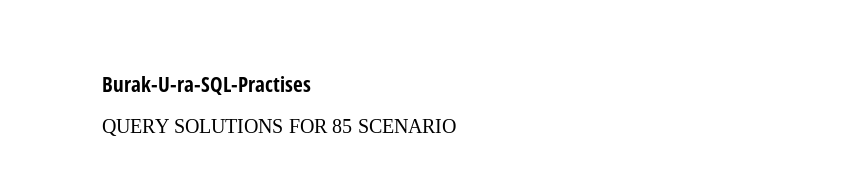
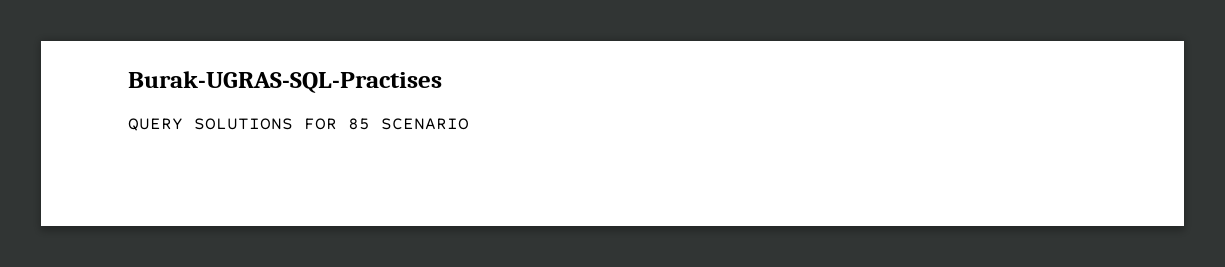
- Burak-U-ra-SQL-Practises
+ Burak-UGRAS-SQL-Practises

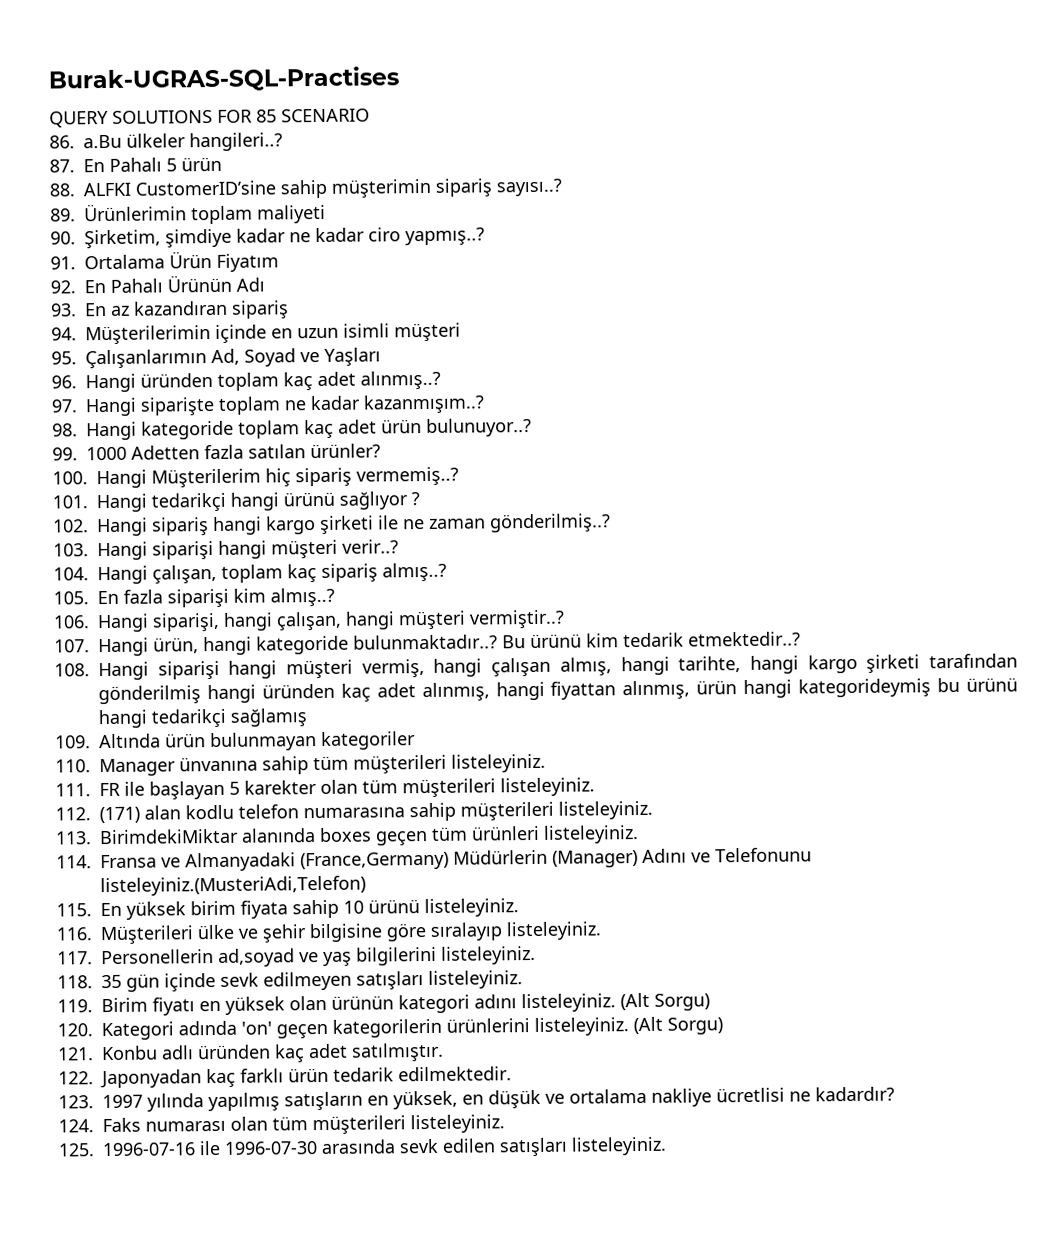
+ 86. a.Bu ülkeler hangileri..?
+ 87. En Pahalı 5 ürün
+ 88. ALFKI CustomerID’sine sahip müşterimin sipariş sayısı..?
+ 89. Ürünlerimin toplam maliyeti
+ 90. Şirketim, şimdiye kadar ne kadar ciro yapmış..?
+ 91. Ortalama Ürün Fiyatım
+ 92. En Pahalı Ürünün Adı
+ 93. En az kazandıran sipariş
+ 94. Müşterilerimin içinde en uzun isimli müşteri
+ 95. Çalışanlarımın Ad, Soyad ve Yaşları
+ 96. Hangi üründen toplam kaç adet alınmış..?
+ 97. Hangi siparişte toplam ne kadar kazanmışım..?
+ 98. Hangi kategoride toplam kaç adet ürün bulunuyor..?
+ 99. 1000 Adetten fazla satılan ürünler?
+ 100. Hangi Müşterilerim hiç sipariş vermemiş..?
+ 101. Hangi tedarikçi hangi ürünü sağlıyor ?
+ 102. Hangi sipariş hangi kargo şirketi ile ne zaman gönderilmiş..?
+ 103. Hangi siparişi hangi müşteri verir..?
+ 104. Hangi çalışan, toplam kaç sipariş almış..?
+ 105. En fazla siparişi kim almış..?
+ 106. Hangi siparişi, hangi çalışan, hangi müşteri vermiştir..?
+ 107. Hangi ürün, hangi kategoride bulunmaktadır..? Bu ürünü kim tedarik etmektedir..?
+ 108. Hangi siparişi hangi müşteri vermiş, hangi çalışan almış, hangi tarihte, hangi kargo şirketi tarafından gönderilmiş hangi üründen kaç adet alınmış, hangi fiyattan alınmış, ürün hangi kategorideymiş bu ürünü hangi tedarikçi sağlamış
+ 109. Altında ürün bulunmayan kategoriler
+ 110. Manager ünvanına sahip tüm müşterileri listeleyiniz.
+ 111. FR ile başlayan 5 karekter olan tüm müşterileri listeleyiniz.
+ 112. (171) alan kodlu telefon numarasına sahip müşterileri listeleyiniz.
+ 113. BirimdekiMiktar alanında boxes geçen tüm ürünleri listeleyiniz.
+ 114. Fransa ve Almanyadaki (France,Germany) Müdürlerin (Manager) Adını ve Telefonunu listeleyiniz.(MusteriAdi,Telefon)
+ 115. En yüksek birim fiyata sahip 10 ürünü listeleyiniz.
+ 116. Müşterileri ülke ve şehir bilgisine göre sıralayıp listeleyiniz.
+ 117. Personellerin ad,soyad ve yaş bilgilerini listeleyiniz.
+ 118. 35 gün içinde sevk edilmeyen satışları listeleyiniz.
+ 119. Birim fiyatı en yüksek olan ürünün kategori adını listeleyiniz. (Alt Sorgu)
+ 120. Kategori adında 'on' geçen kategorilerin ürünlerini listeleyiniz. (Alt Sorgu)
+ 121. Konbu adlı üründen kaç adet satılmıştır.
+ 122. Japonyadan kaç farklı ürün tedarik edilmektedir.
+ 123. 1997 yılında yapılmış satışların en yüksek, en düşük ve ortalama nakliye ücretlisi ne kadardır?
+ 124. Faks numarası olan tüm müşterileri listeleyiniz.
+ 125. 1996-07-16 ile 1996-07-30 arasında sevk edilen satışları listeleyiniz.

